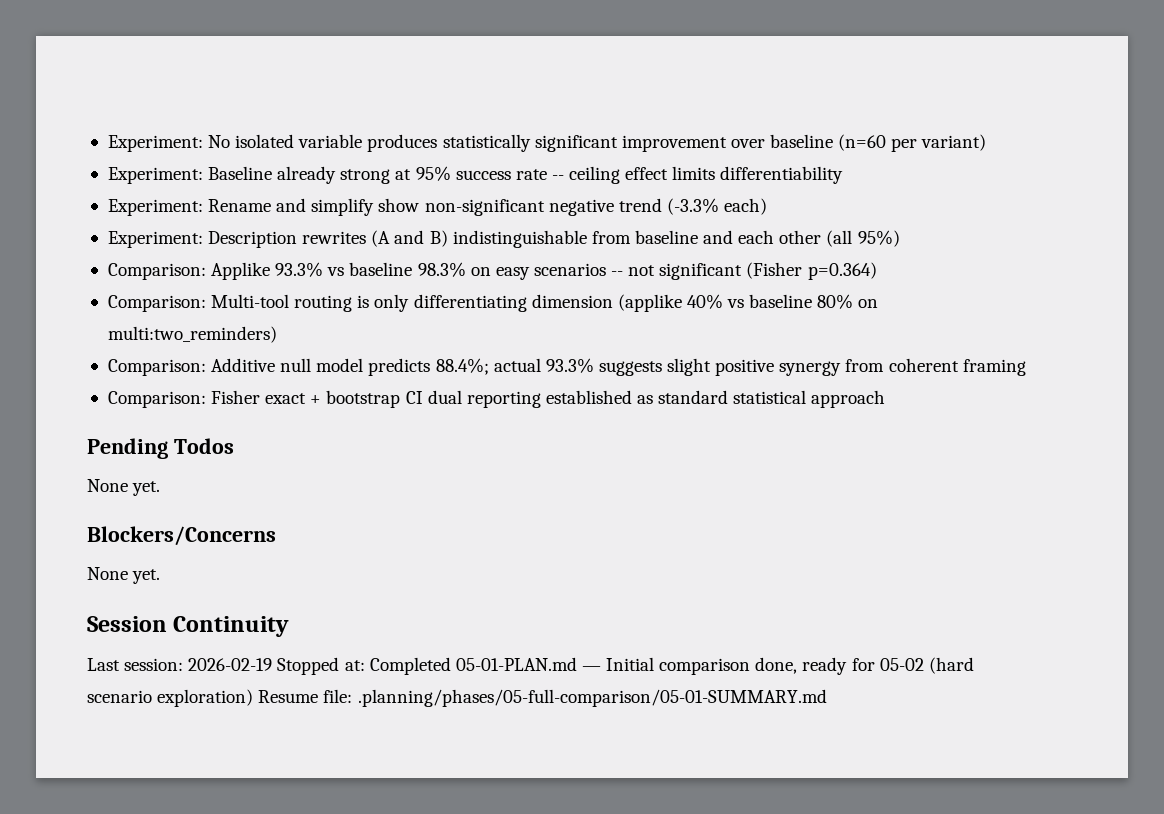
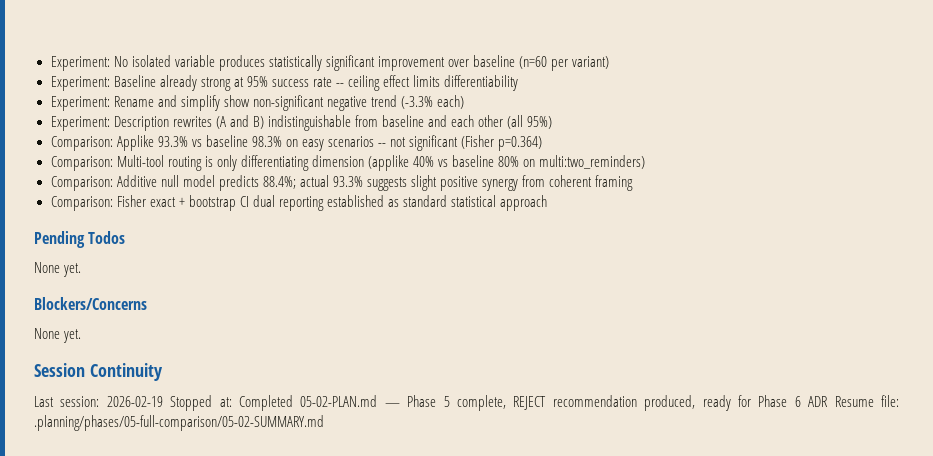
- Last session: 2026-02-19 Stopped at: Completed 05-01-PLAN.md — Initial comparison done, ready for 05-02 (hard scenario exploration) Resume file: .planning/phases/05-full-comparison/05-01-SUMMARY.md
+ Last session: 2026-02-19 Stopped at: Completed 05-02-PLAN.md — Phase 5 complete, REJECT recommendation produced, ready for Phase 6 ADR Resume file: .planning/phases/05-full-comparison/05-02-SUMMARY.md

